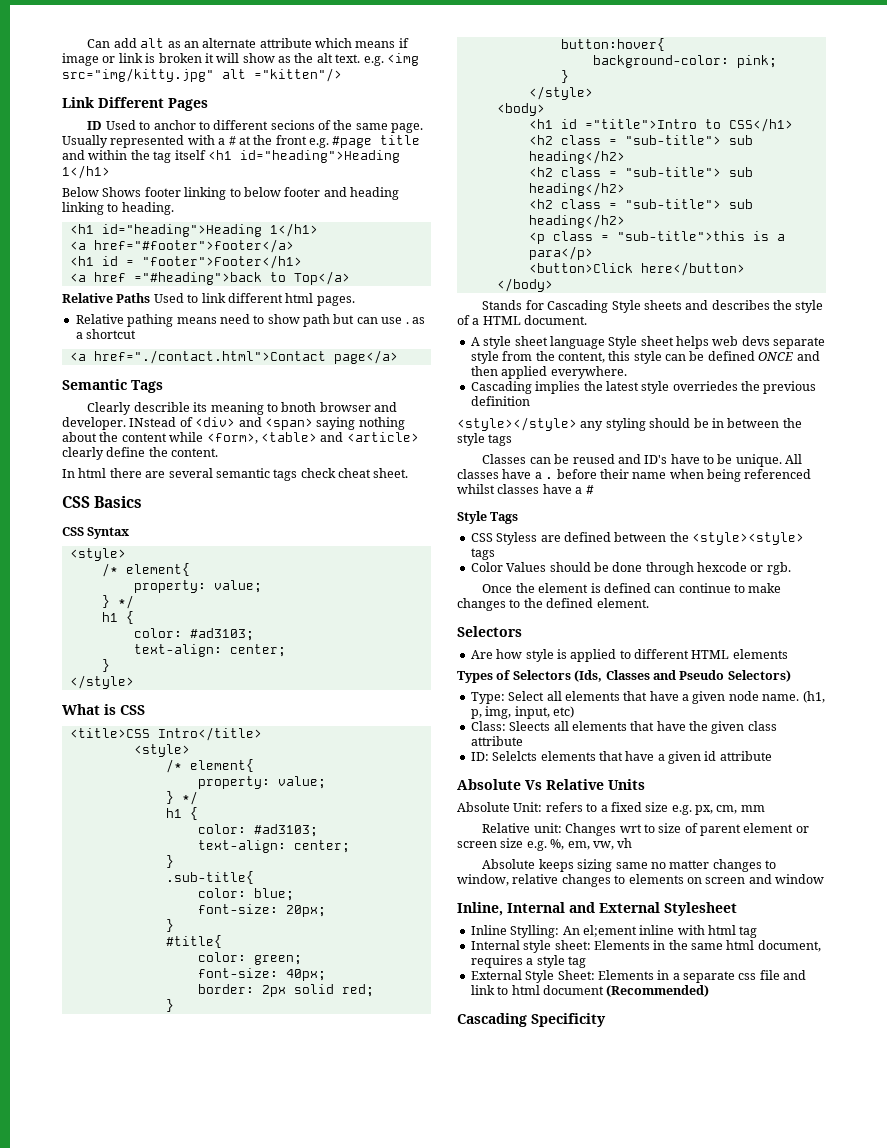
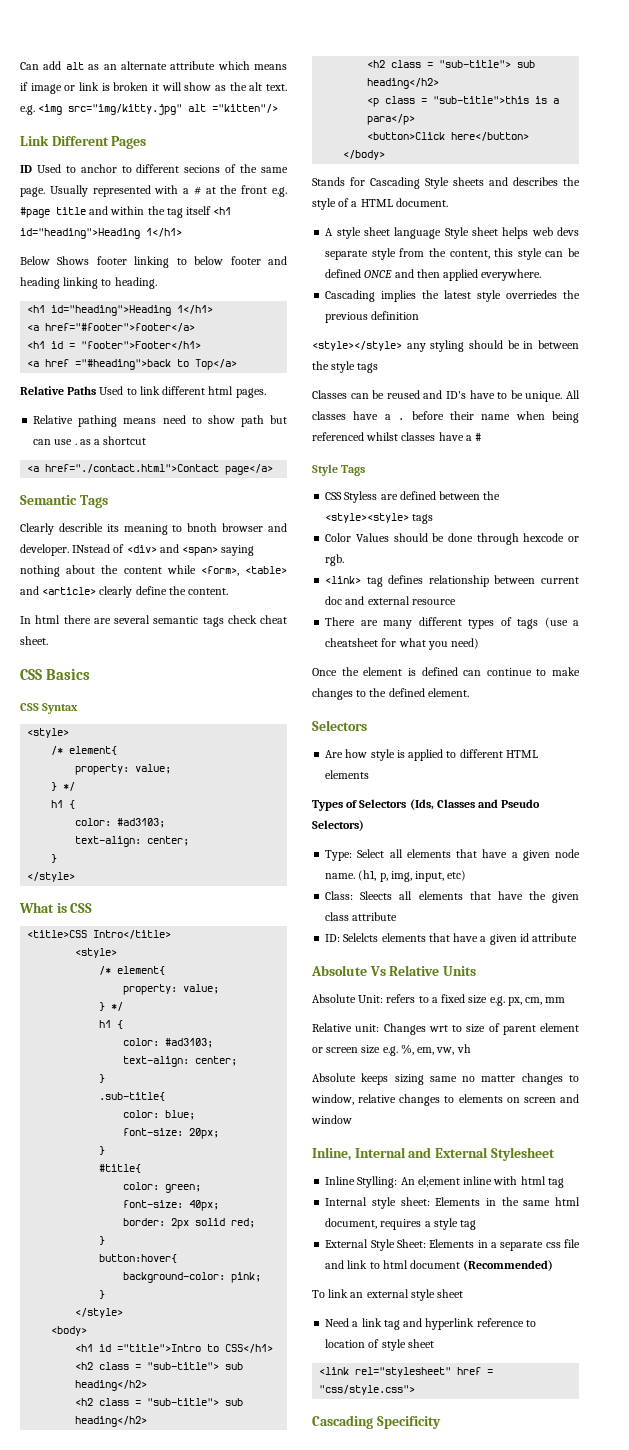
+ <link> tag defines relationship between current doc and external resource
+ There are many different types of tags (use a cheatsheet for what you need)
+ To link an external style sheet
+ Need a link tag and hyperlink reference to location of style sheet
+ <link rel="stylesheet" href = "css/style.css">

